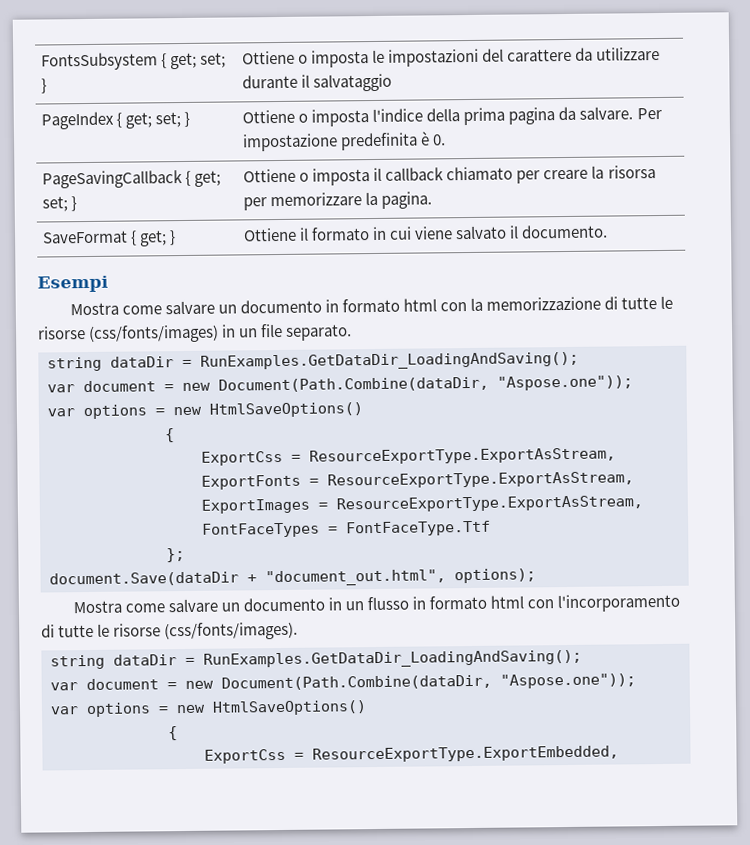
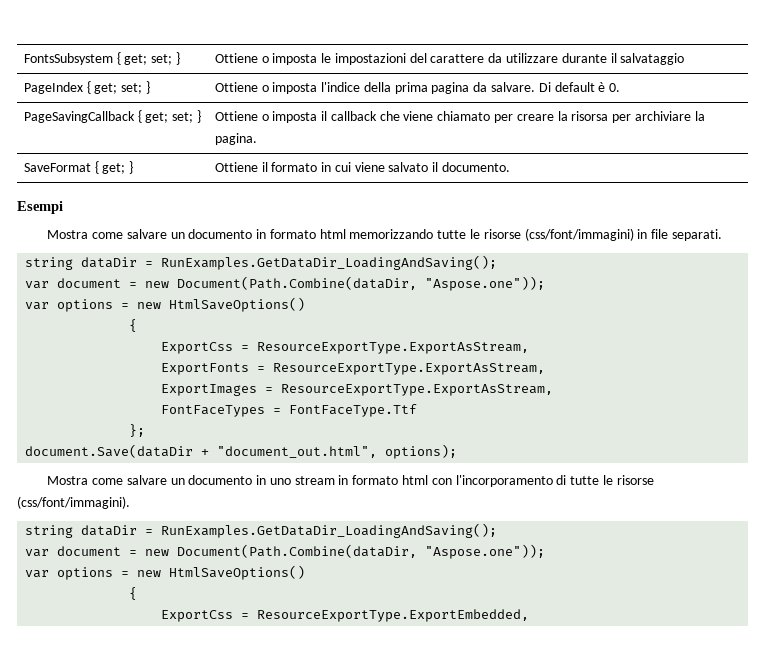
- PageIndex { get; set; } | Ottiene o imposta l'indice della prima pagina da salvare. Per impostazione predefinita è 0.
+ PageIndex { get; set; } | Ottiene o imposta l'indice della prima pagina da salvare. Di default è 0.
- PageSavingCallback { get; set; } | Ottiene o imposta il callback chiamato per creare la risorsa per memorizzare la pagina.
+ PageSavingCallback { get; set; } | Ottiene o imposta il callback che viene chiamato per creare la risorsa per archiviare la pagina.
- Mostra come salvare un documento in formato html con la memorizzazione di tutte le risorse (css/fonts/images) in un file separato.
+ Mostra come salvare un documento in formato html memorizzando tutte le risorse (css/font/immagini) in file separati.
- Mostra come salvare un documento in un flusso in formato html con l'incorporamento di tutte le risorse (css/fonts/images).
+ Mostra come salvare un documento in uno stream in formato html con l'incorporamento di tutte le risorse (css/font/immagini).

